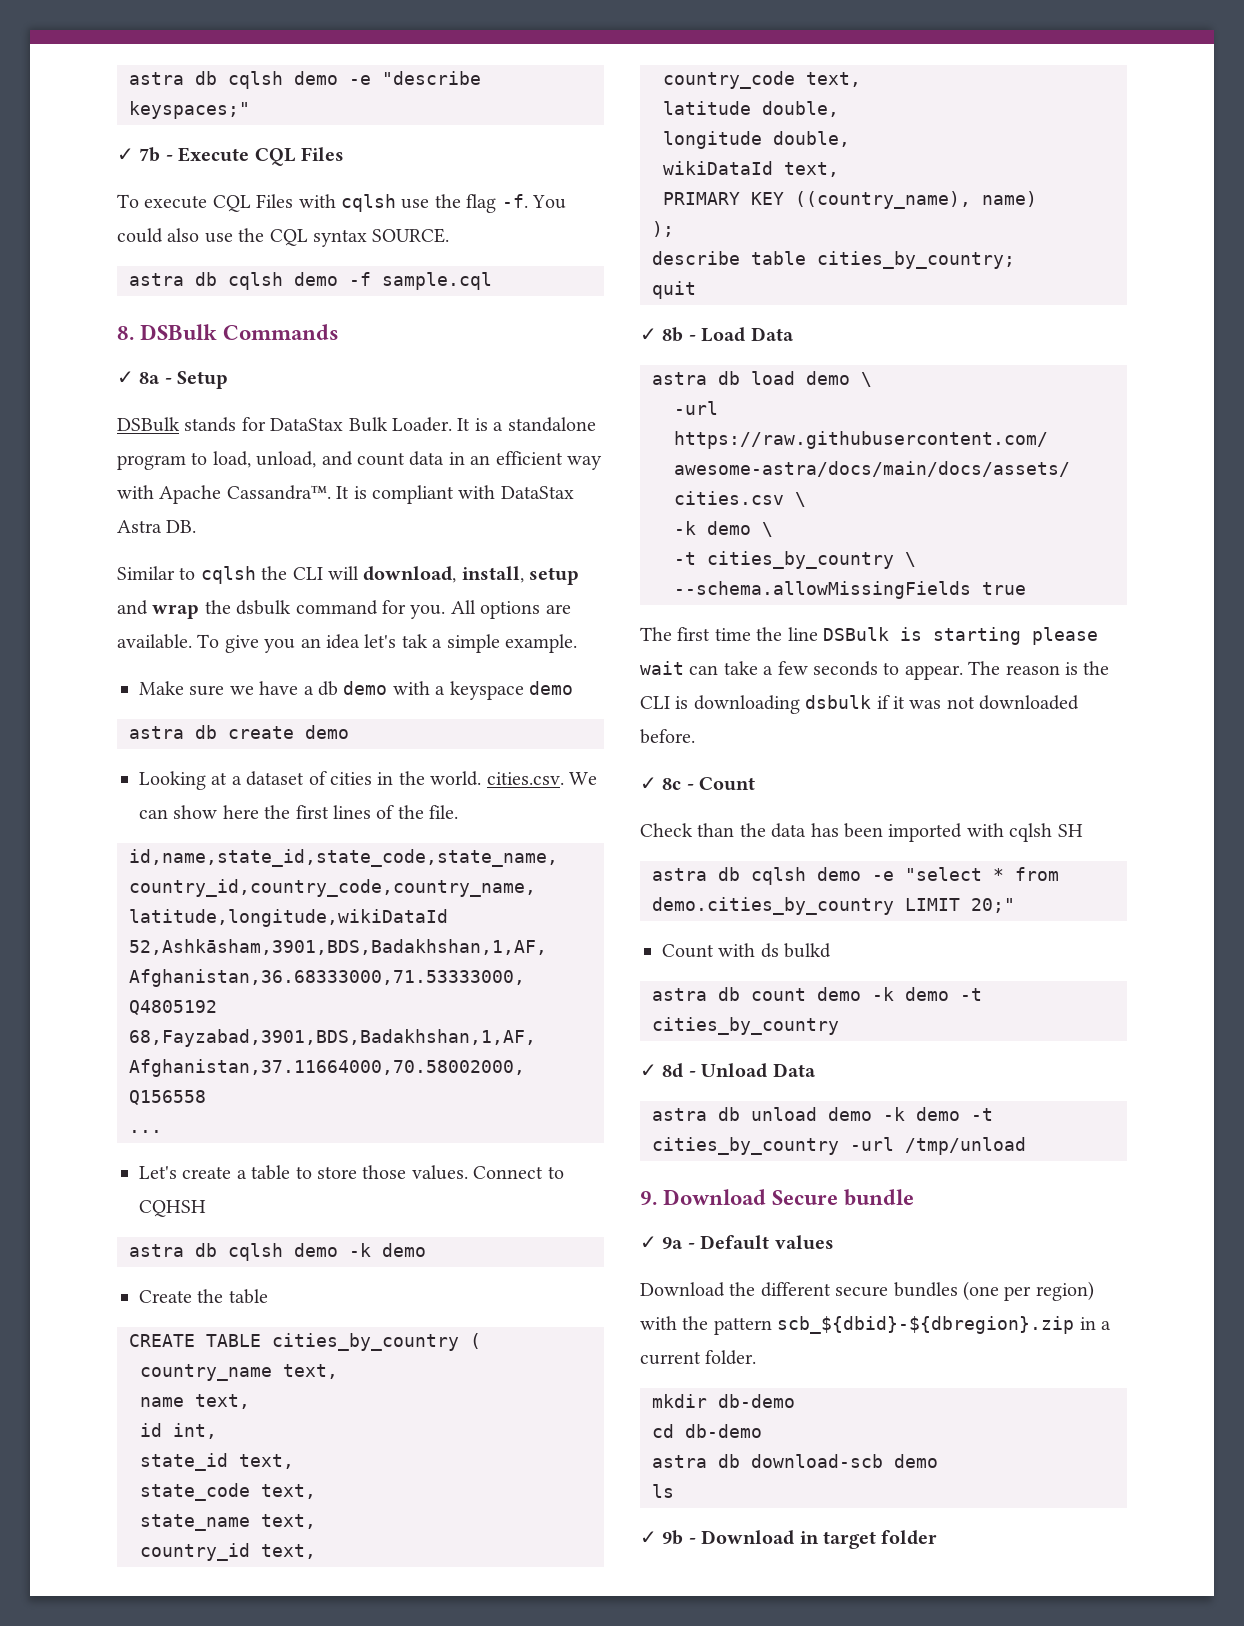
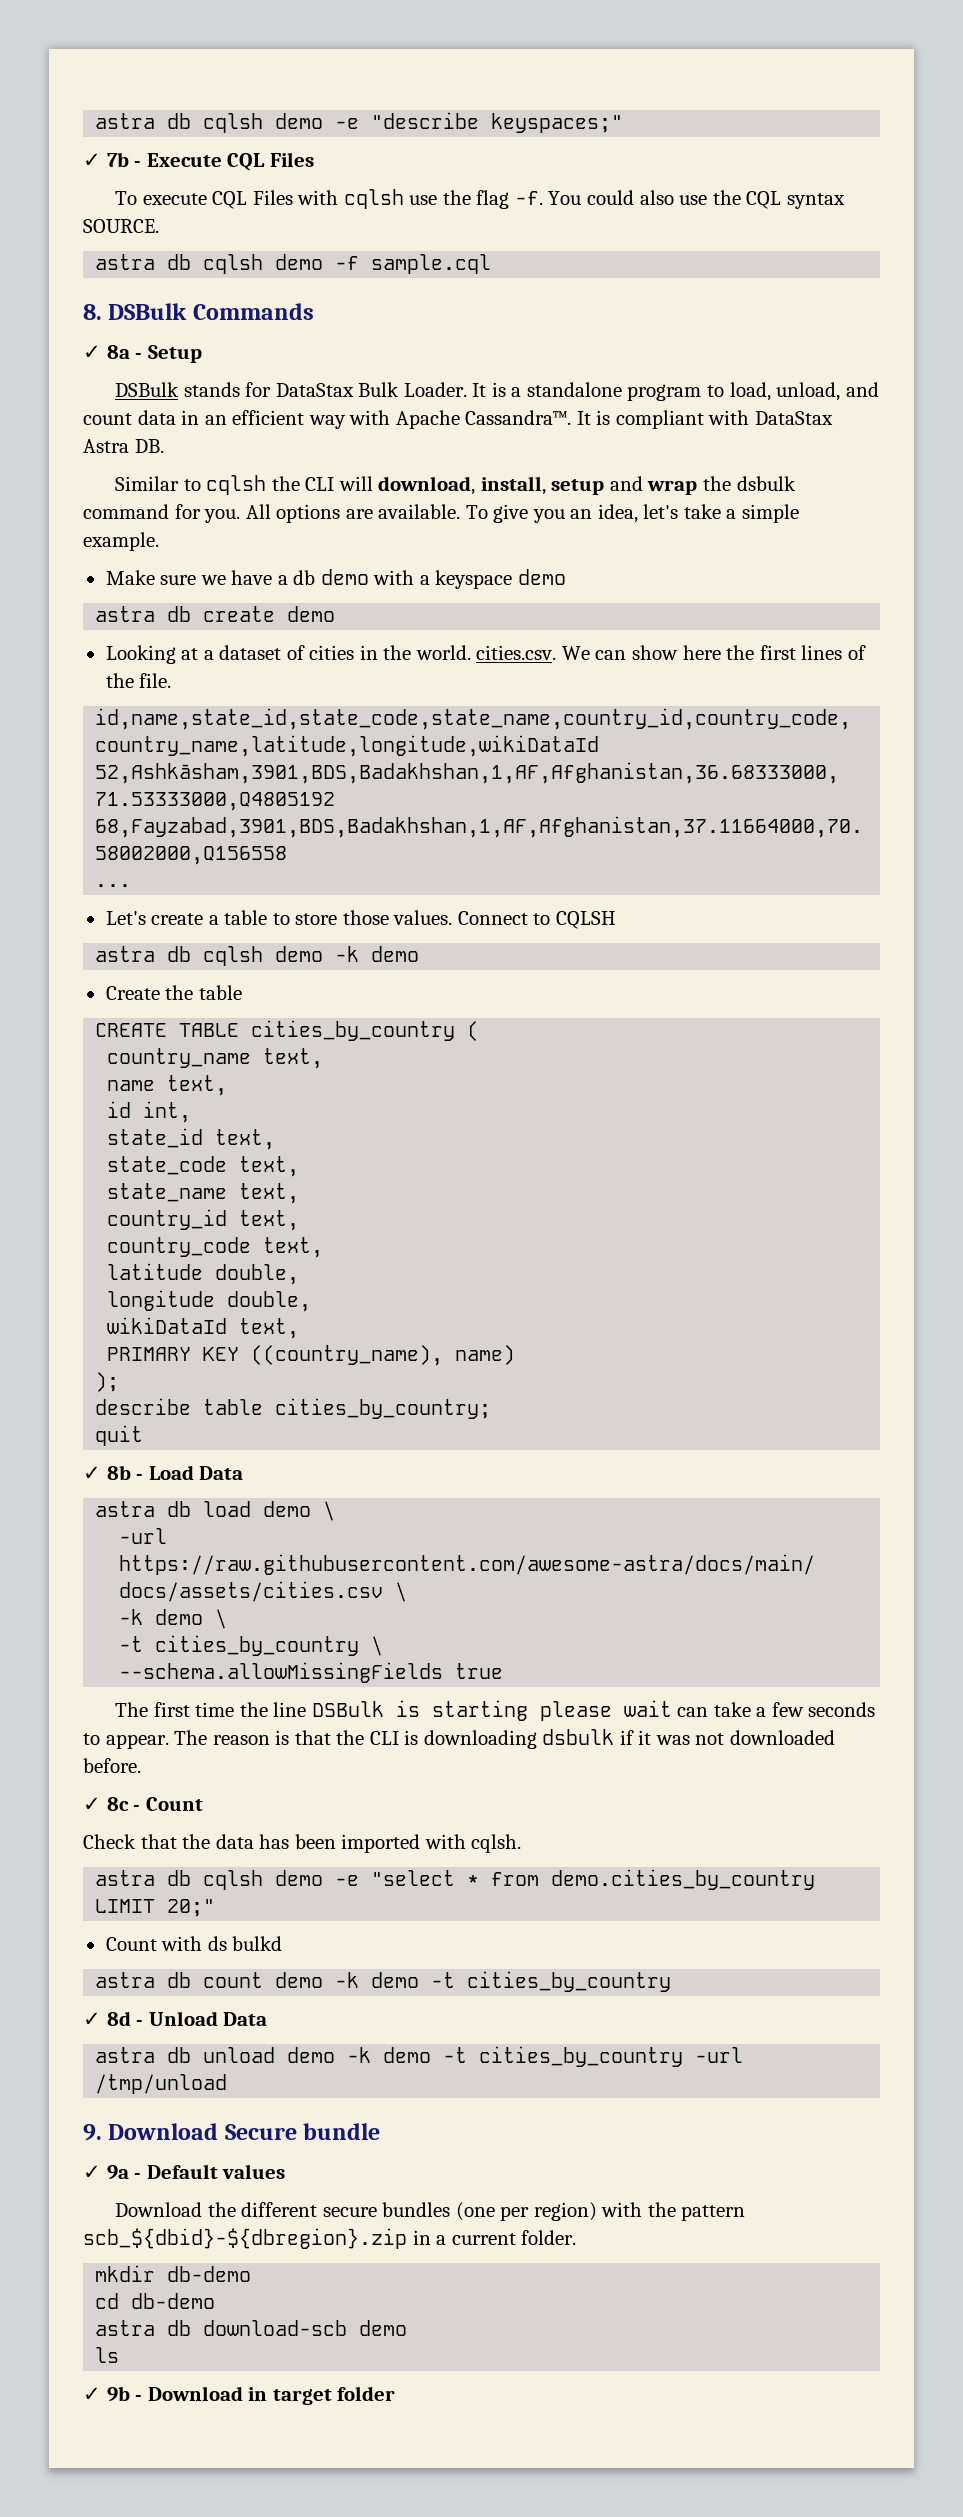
- To give you an idea let's tak a simple example.
+ To give you an idea, let's take a simple example.
- Connect to CQHSH
+ Connect to CQLSH
- The reason is the CLI is downloading dsbulk if it was not downloaded before.
+ The reason is that the CLI is downloading dsbulk if it was not downloaded before.
- Check than the data has been imported with cqlsh SH
+ Check that the data has been imported with cqlsh.

